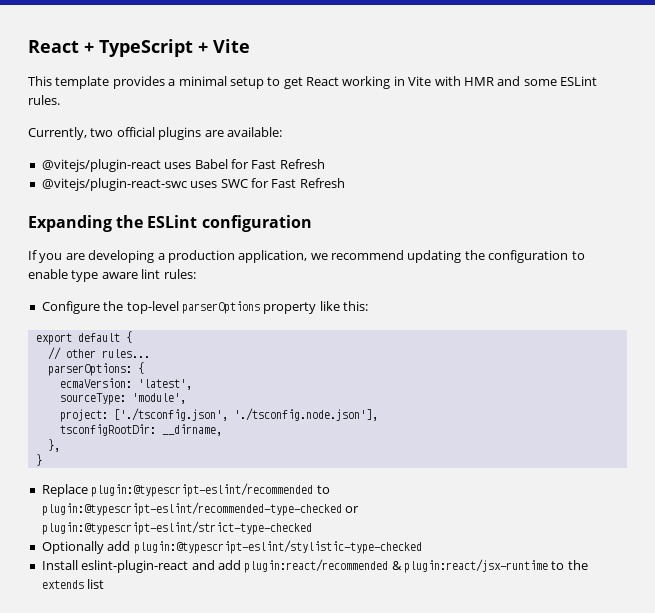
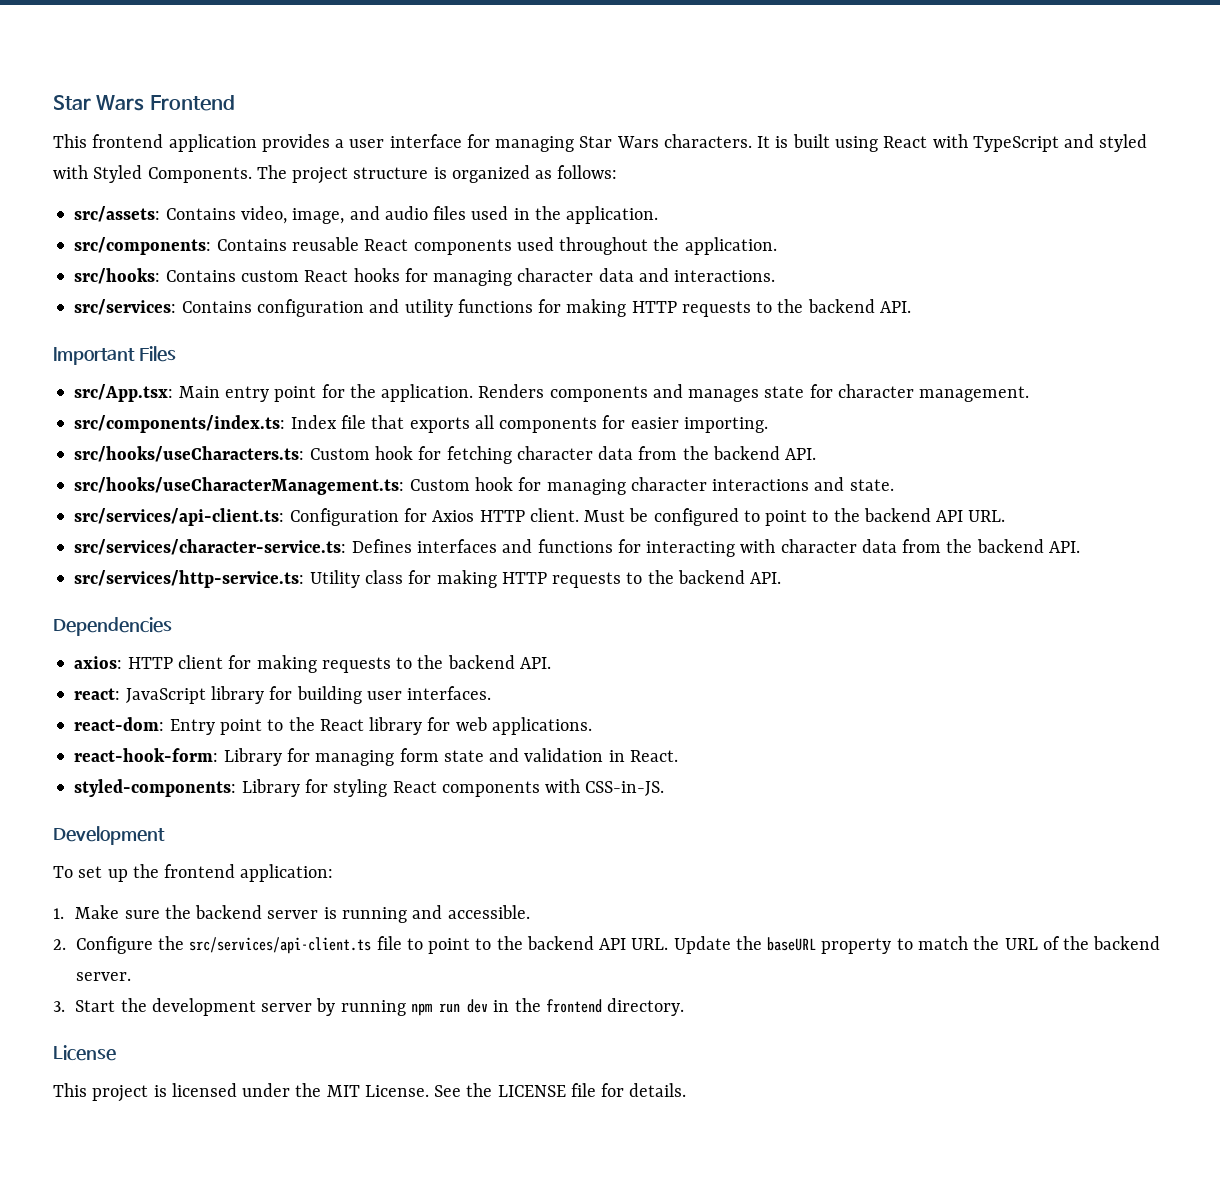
- React + TypeScript + Vite
- This template provides a minimal setup to get React working in Vite with HMR and some ESLint rules.
- Currently, two official plugins are available:
- @vitejs/plugin-react uses Babel for Fast Refresh
- @vitejs/plugin-react-swc uses SWC for Fast Refresh
- Expanding the ESLint configuration
- If you are developing a production application, we recommend updating the configuration to enable type aware lint rules:
- Configure the top-level parserOptions property like this:
- export default {
- // other rules...
- parserOptions: {
- ecmaVersion: 'latest',
- sourceType: 'module',
- project: ['./tsconfig.json', './tsconfig.node.json'],
- tsconfigRootDir: __dirname,
- },
- }
- Replace plugin:@typescript-eslint/recommended to plugin:@typescript-eslint/recommended-type-checked or plugin:@typescript-eslint/strict-type-checked
- Optionally add plugin:@typescript-eslint/stylistic-type-checked
- Install eslint-plugin-react and add plugin:react/recommended & plugin:react/jsx-runtime to the extends list
+ Star Wars Frontend
+ This frontend application provides a user interface for managing Star Wars characters. It is built using React with TypeScript and styled with Styled Components. The project structure is organized as follows:
+ src/assets: Contains video, image, and audio files used in the application.
+ src/components: Contains reusable React components used throughout the application.
+ src/hooks: Contains custom React hooks for managing character data and interactions.
+ src/services: Contains configuration and utility functions for making HTTP requests to the backend API.
+ Important Files
+ src/App.tsx: Main entry point for the application. Renders components and manages state for character management.
+ src/components/index.ts: Index file that exports all components for easier importing.
+ src/hooks/useCharacters.ts: Custom hook for fetching character data from the backend API.
+ src/hooks/useCharacterManagement.ts: Custom hook for managing character interactions and state.
+ src/services/api-client.ts: Configuration for Axios HTTP client. Must be configured to point to the backend API URL.
+ src/services/character-service.ts: Defines interfaces and functions for interacting with character data from the backend API.
+ src/services/http-service.ts: Utility class for making HTTP requests to the backend API.
+ Dependencies
+ axios: HTTP client for making requests to the backend API.
+ react: JavaScript library for building user interfaces.
+ react-dom: Entry point to the React library for web applications.
+ react-hook-form: Library for managing form state and validation in React.
+ styled-components: Library for styling React components with CSS-in-JS.
+ Development
+ To set up the frontend application:
+ 1. Make sure the backend server is running and accessible.
+ 2. Configure the src/services/api-client.ts file to point to the backend API URL. Update the baseURL property to match the URL of the backend server.
+ 3. Start the development server by running npm run dev in the frontend directory.
+ License
+ This project is licensed under the MIT License. See the LICENSE file for details.

